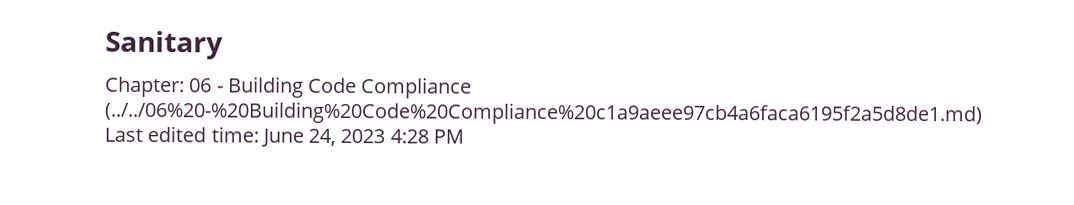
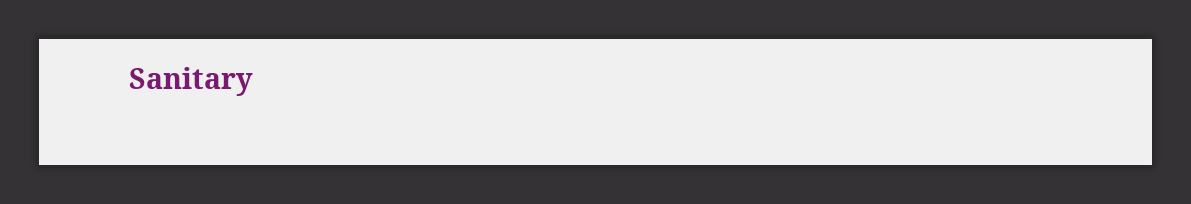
- Chapter: 06 - Building Code Compliance (../../06%20-%20Building%20Code%20Compliance%20c1a9aeee97cb4a6faca6195f2a5d8de1.md) Last edited time: June 24, 2023 4:28 PM

